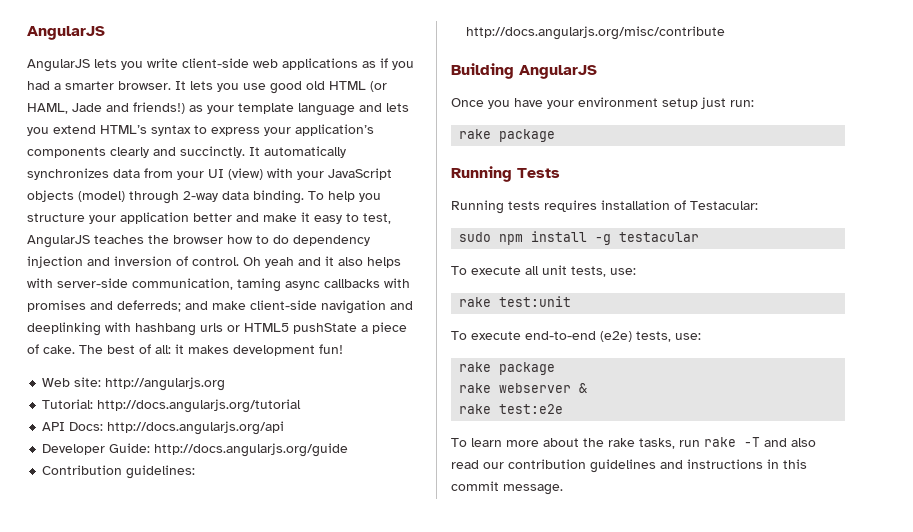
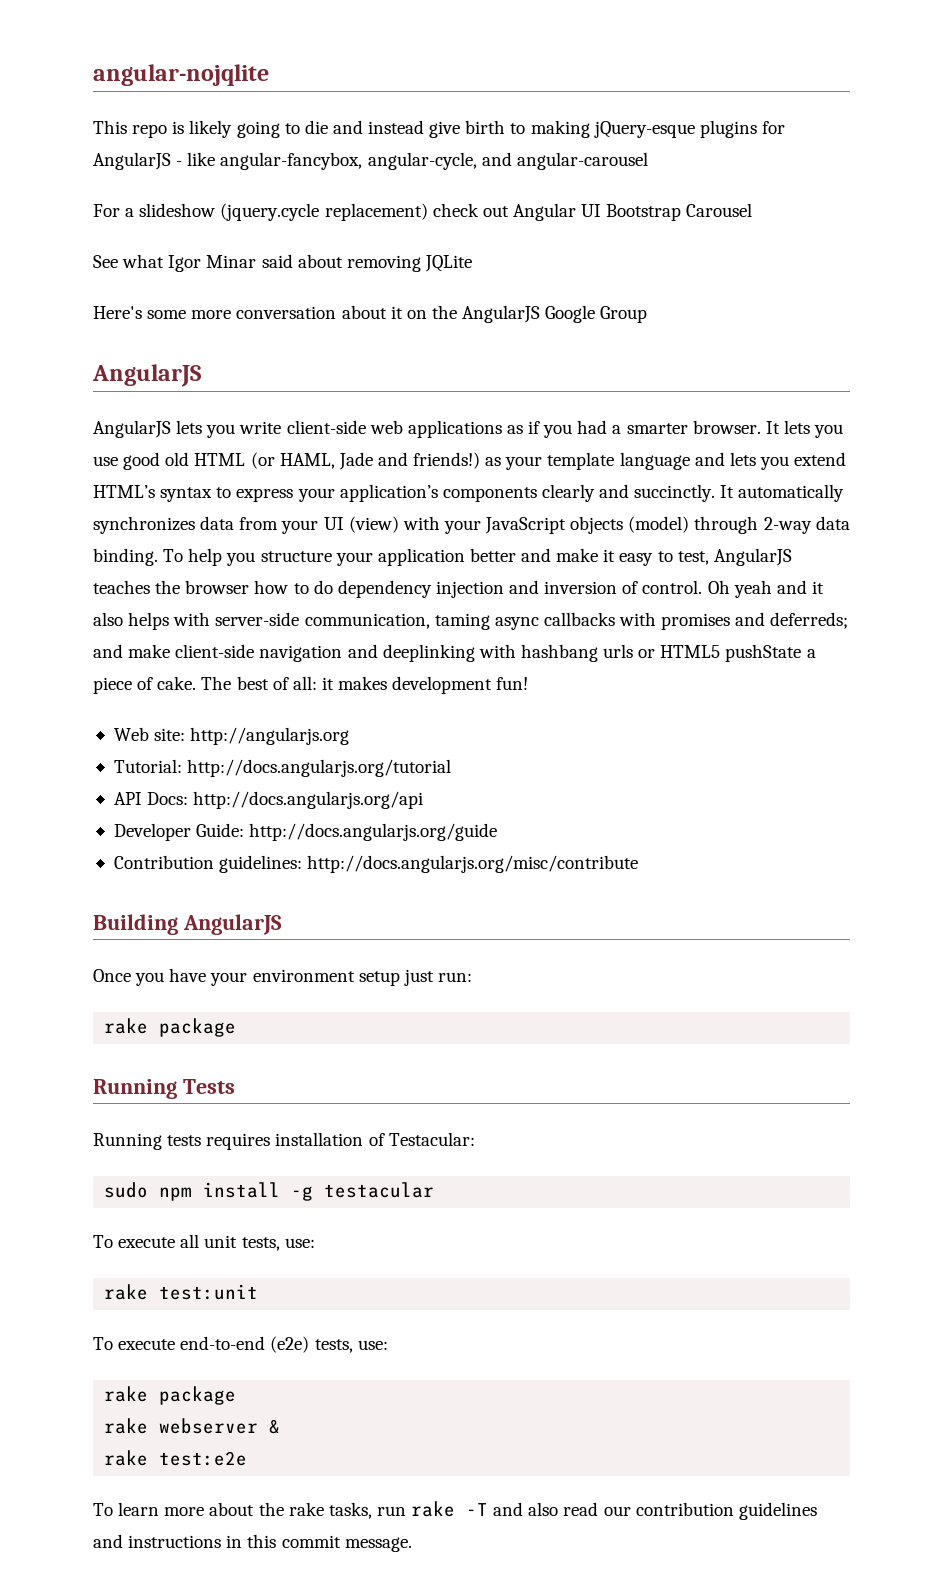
+ angular-nojqlite
+ This repo is likely going to die and instead give birth to making jQuery-esque plugins for AngularJS - like angular-fancybox, angular-cycle, and angular-carousel
+ For a slideshow (jquery.cycle replacement) check out Angular UI Bootstrap Carousel
+ See what Igor Minar said about removing JQLite
+ Here's some more conversation about it on the AngularJS Google Group

